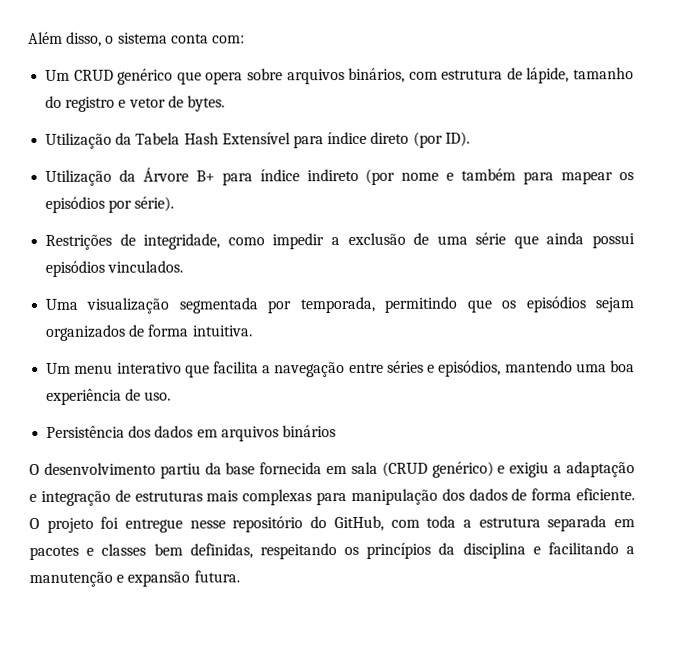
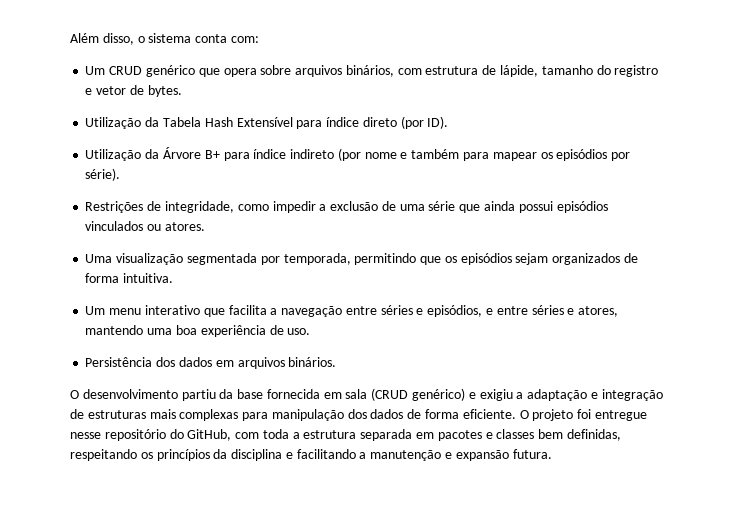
- Restrições de integridade, como impedir a exclusão de uma série que ainda possui episódios vinculados.
+ Restrições de integridade, como impedir a exclusão de uma série que ainda possui episódios vinculados ou atores.
- Um menu interativo que facilita a navegação entre séries e episódios, mantendo uma boa experiência de uso.
+ Um menu interativo que facilita a navegação entre séries e episódios, e entre séries e atores, mantendo uma boa experiência de uso.
- Persistência dos dados em arquivos binários
+ Persistência dos dados em arquivos binários.

